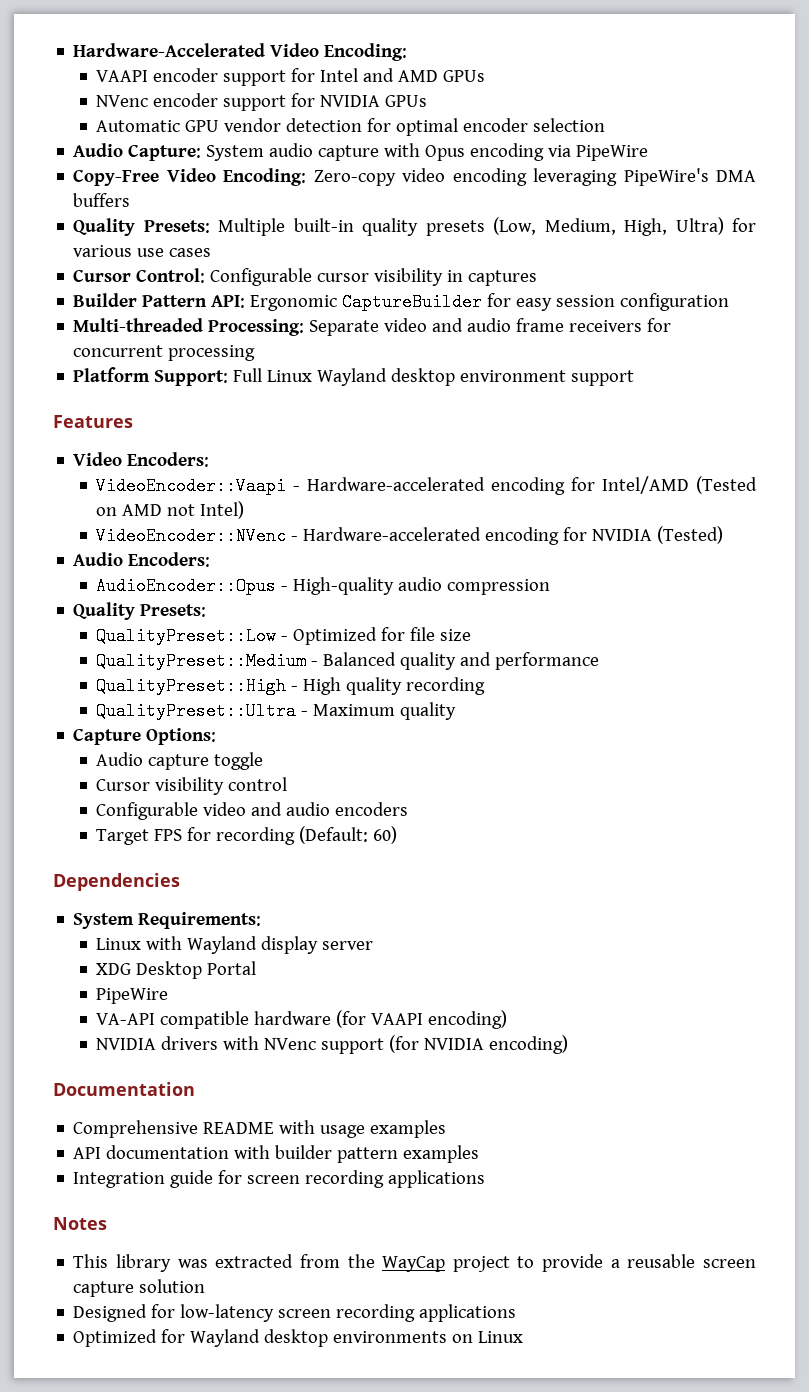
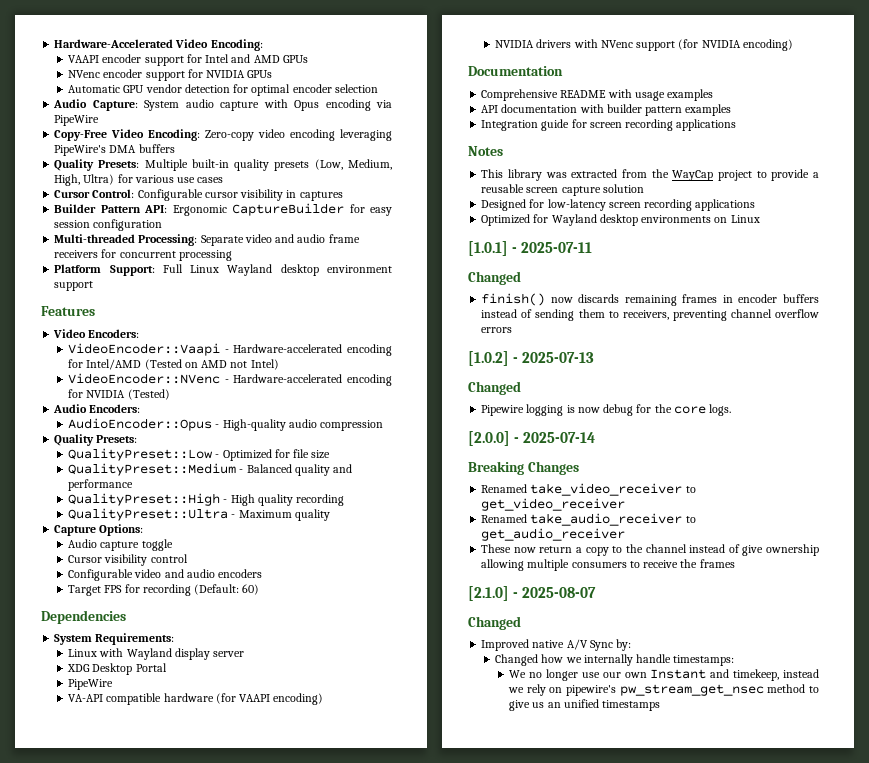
+ [1.0.1] - 2025-07-11
+ Changed
+ finish() now discards remaining frames in encoder buffers instead of sending them to receivers, preventing channel overflow errors
+ [1.0.2] - 2025-07-13
+ Changed
+ Pipewire logging is now debug for the core logs.
+ [2.0.0] - 2025-07-14
+ Breaking Changes
+ Renamed take_video_receiver to get_video_receiver
+ Renamed take_audio_receiver to get_audio_receiver
+ These now return a copy to the channel instead of give ownership allowing multiple consumers to receive the frames
+ [2.1.0] - 2025-08-07
+ Changed
+ Improved native A/V Sync by:
+ Changed how we internally handle timestamps:
+ We no longer use our own Instant and timekeep, instead we rely on pipewire's pw_stream_get_nsec method to give us an unified timestamps

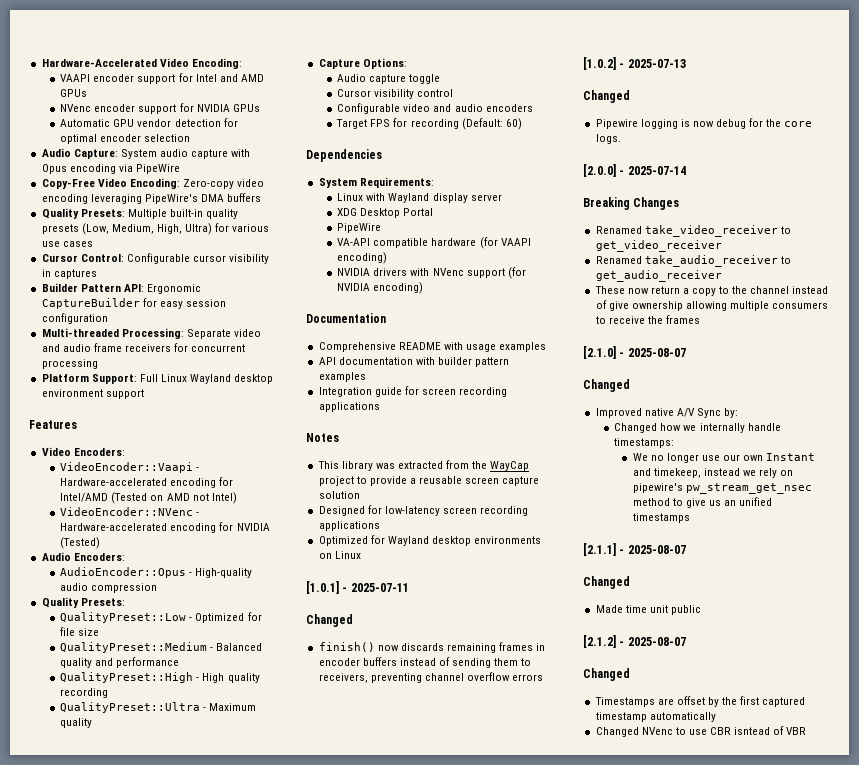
+ [2.1.1] - 2025-08-07
+ Changed
+ Made time unit public
+ [2.1.2] - 2025-08-07
+ Changed
+ Timestamps are offset by the first captured timestamp automatically
+ Changed NVenc to use CBR isntead of VBR

